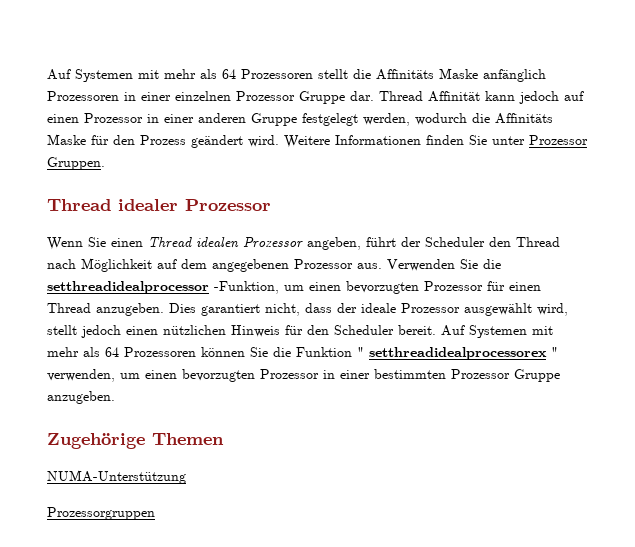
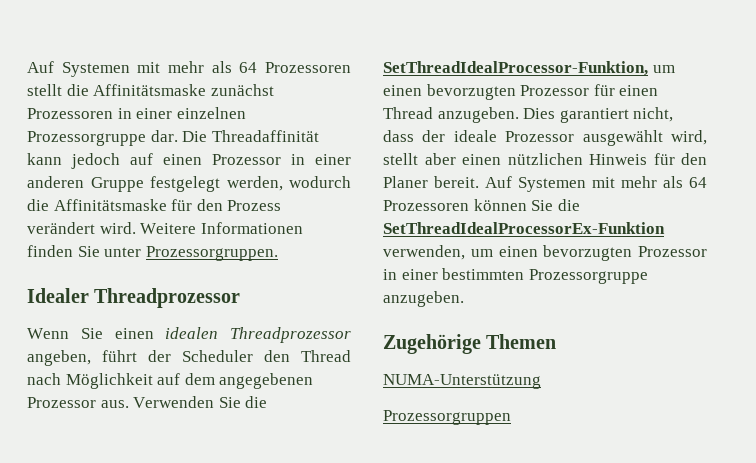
- Auf Systemen mit mehr als 64 Prozessoren stellt die Affinitäts Maske anfänglich Prozessoren in einer einzelnen Prozessor Gruppe dar. Thread Affinität kann jedoch auf einen Prozessor in einer anderen Gruppe festgelegt werden, wodurch die Affinitäts Maske für den Prozess geändert wird.
+ Auf Systemen mit mehr als 64 Prozessoren stellt die Affinitätsmaske zunächst Prozessoren in einer einzelnen Prozessorgruppe dar. Die Threadaffinität kann jedoch auf einen Prozessor in einer anderen Gruppe festgelegt werden, wodurch die Affinitätsmaske für den Prozess verändert wird.
- Weitere Informationen finden Sie unter Prozessor Gruppen.
- Thread idealer Prozessor
+ Weitere Informationen finden Sie unter Prozessorgruppen.
+ Idealer Threadprozessor
- Wenn Sie einen Thread idealen Prozessor angeben, führt der Scheduler den Thread nach Möglichkeit auf dem angegebenen Prozessor aus.
+ Wenn Sie einen idealen Threadprozessor angeben, führt der Scheduler den Thread nach Möglichkeit auf dem angegebenen Prozessor aus.
- Verwenden Sie die setthreadidealprocessor -Funktion, um einen bevorzugten Prozessor für einen Thread anzugeben.
+ Verwenden Sie die SetThreadIdealProcessor-Funktion, um einen bevorzugten Prozessor für einen Thread anzugeben.
- Dies garantiert nicht, dass der ideale Prozessor ausgewählt wird, stellt jedoch einen nützlichen Hinweis für den Scheduler bereit.
+ Dies garantiert nicht, dass der ideale Prozessor ausgewählt wird, stellt aber einen nützlichen Hinweis für den Planer bereit.
- Auf Systemen mit mehr als 64 Prozessoren können Sie die Funktion " setthreadidealprocessorex " verwenden, um einen bevorzugten Prozessor in einer bestimmten Prozessor Gruppe anzugeben.
+ Auf Systemen mit mehr als 64 Prozessoren können Sie die SetThreadIdealProcessorEx-Funktion verwenden, um einen bevorzugten Prozessor in einer bestimmten Prozessorgruppe anzugeben.

